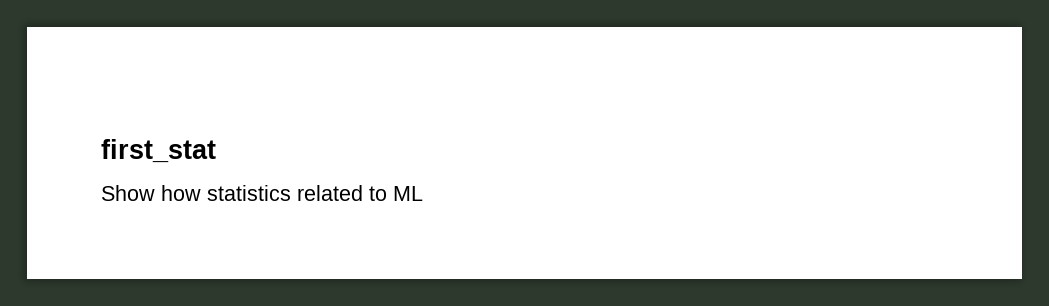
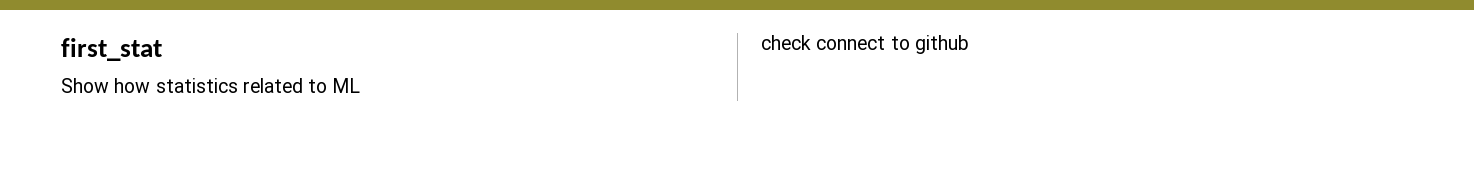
+ check connect to github

